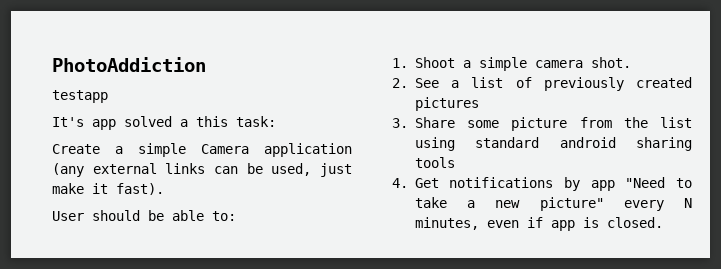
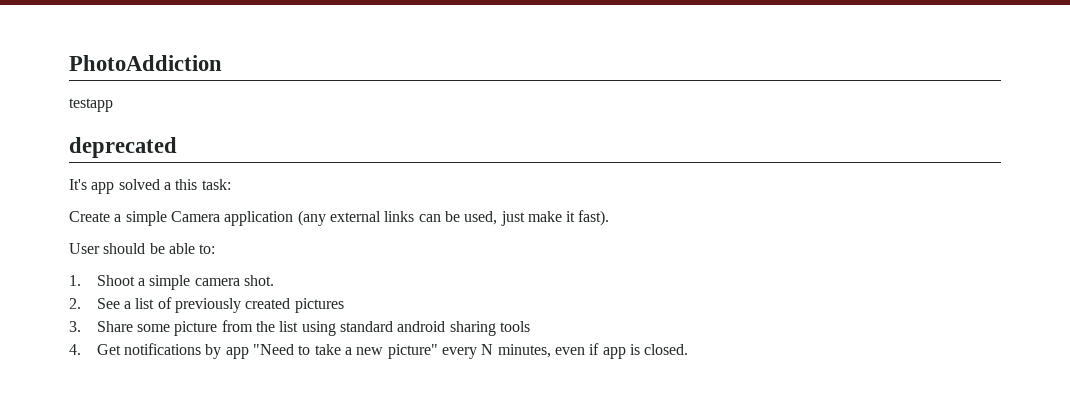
+ deprecated

